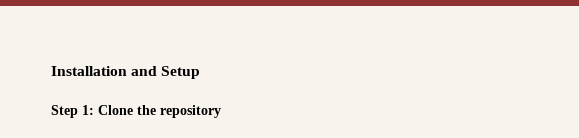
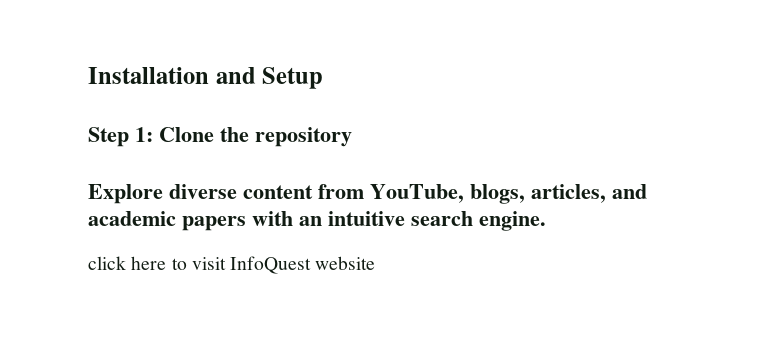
+ Explore diverse content from YouTube, blogs, articles, and academic papers with an intuitive search engine.
+ click here to visit InfoQuest website

